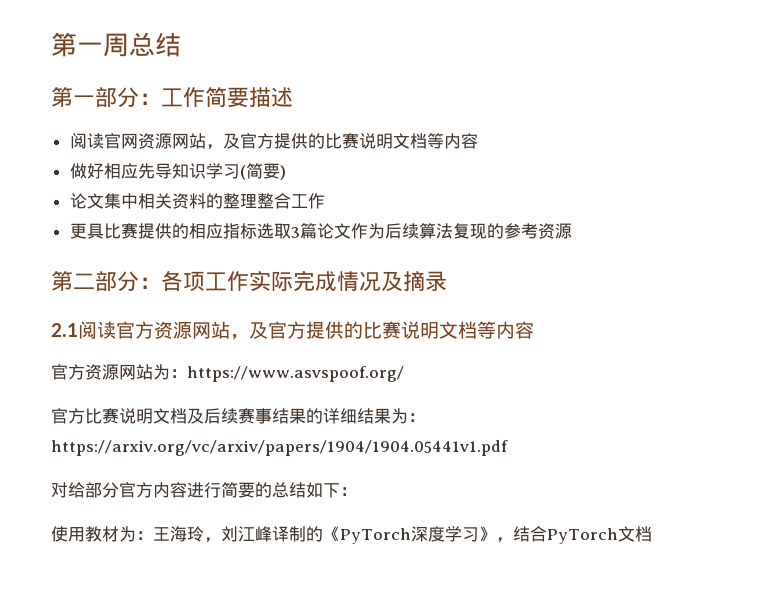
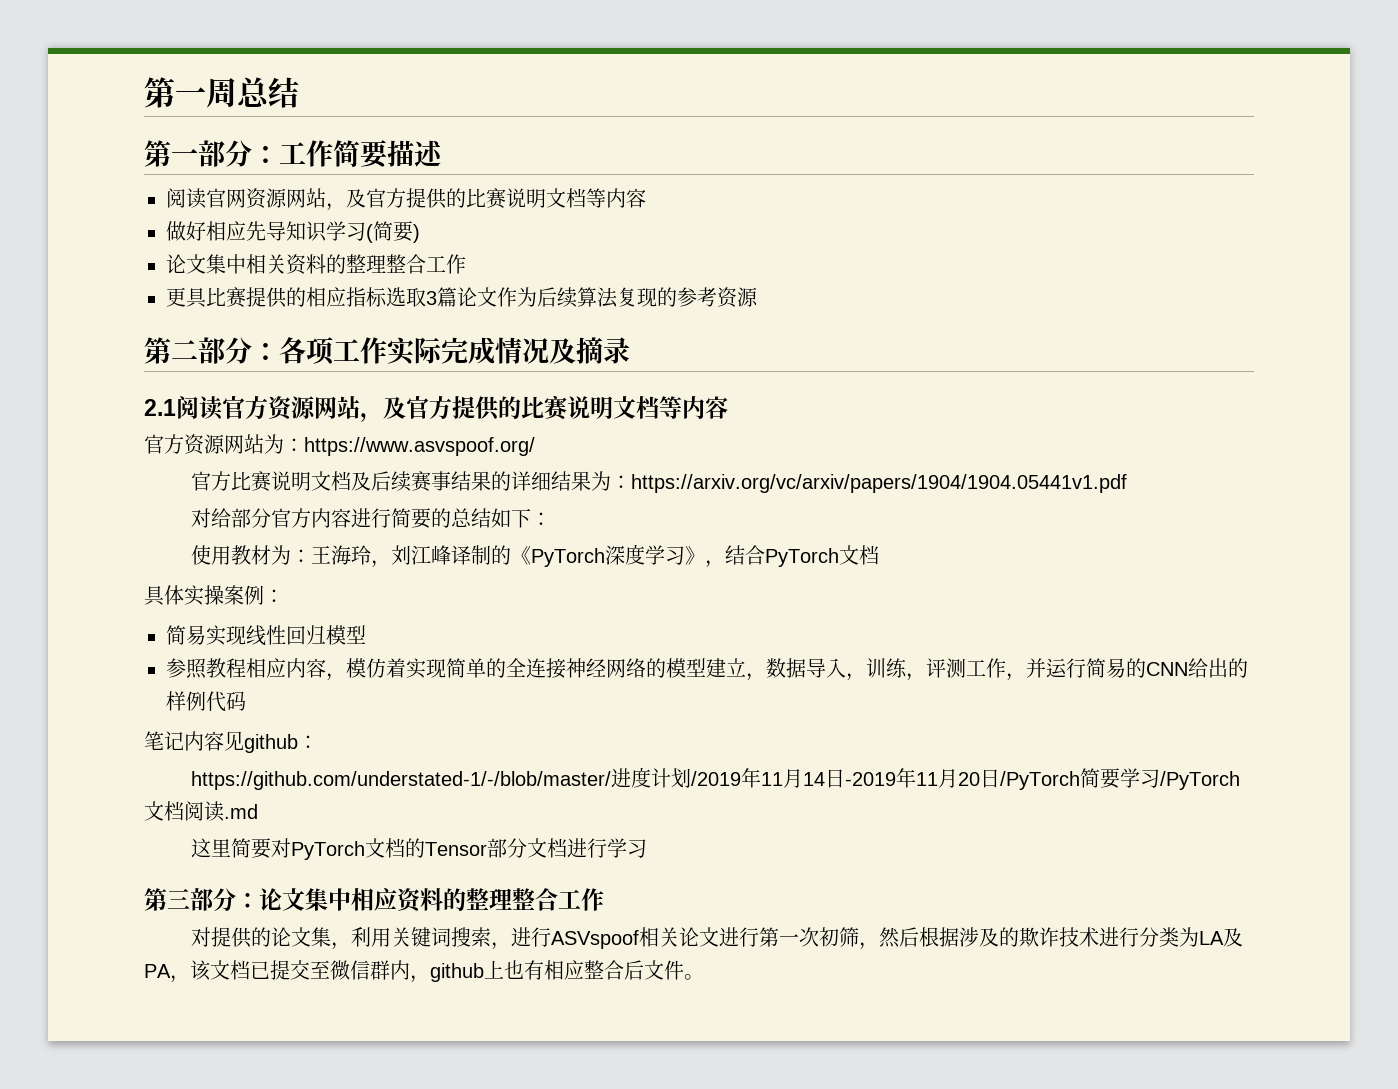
+ 具体实操案例：
+ 简易实现线性回归模型
+ 参照教程相应内容，模仿着实现简单的全连接神经网络的模型建立，数据导入，训练，评测工作，并运行简易的CNN给出的样例代码
+ 笔记内容见github：
+ https://github.com/understated-1/-/blob/master/进度计划/2019年11月14日-2019年11月20日/PyTorch简要学习/PyTorch文档阅读.md
+ 这里简要对PyTorch文档的Tensor部分文档进行学习
+ 第三部分：论文集中相应资料的整理整合工作
+ 对提供的论文集，利用关键词搜索，进行ASVspoof相关论文进行第一次初筛，然后根据涉及的欺诈技术进行分类为LA及PA，该文档已提交至微信群内，github上也有相应整合后文件。

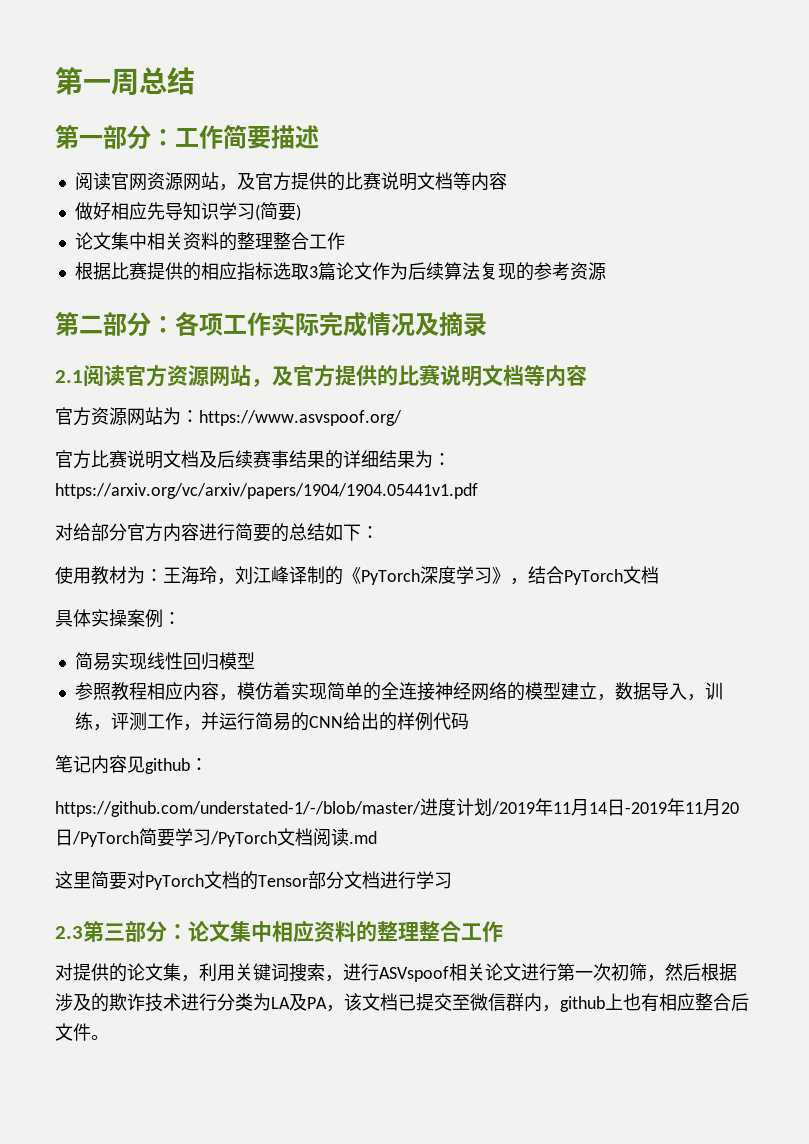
- 更具比赛提供的相应指标选取3篇论文作为后续算法复现的参考资源
+ 根据比赛提供的相应指标选取3篇论文作为后续算法复现的参考资源
- 第三部分：论文集中相应资料的整理整合工作
+ 2.3第三部分：论文集中相应资料的整理整合工作

